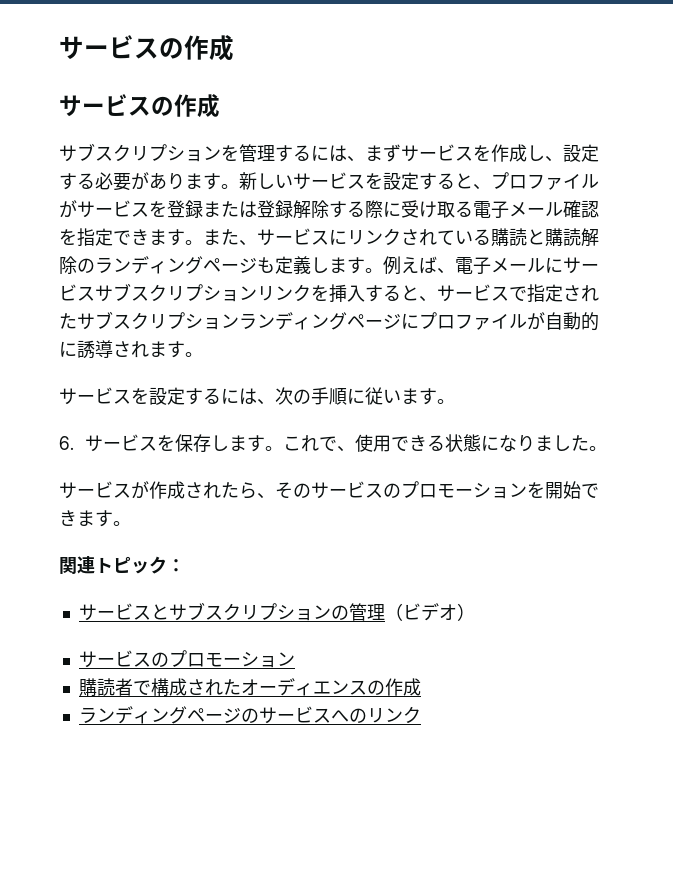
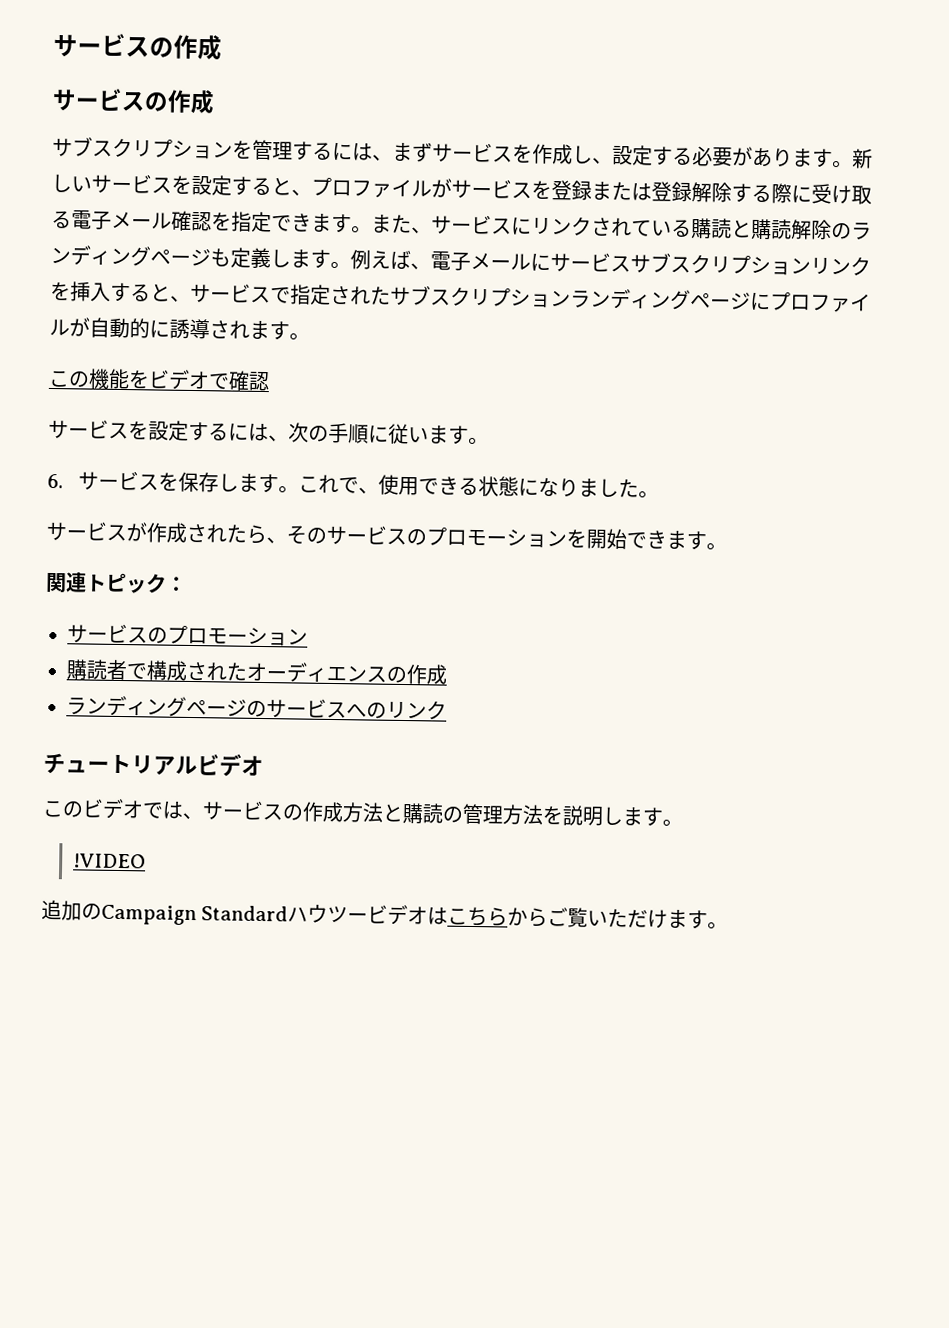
+ この機能をビデオで確認
- サービスとサブスクリプションの管理（ビデオ）
+ チュートリアルビデオ
+ このビデオでは、サービスの作成方法と購読の管理方法を説明します。
+ !VIDEO
+ 追加のCampaign Standardハウツービデオはこちらからご覧いただけます。

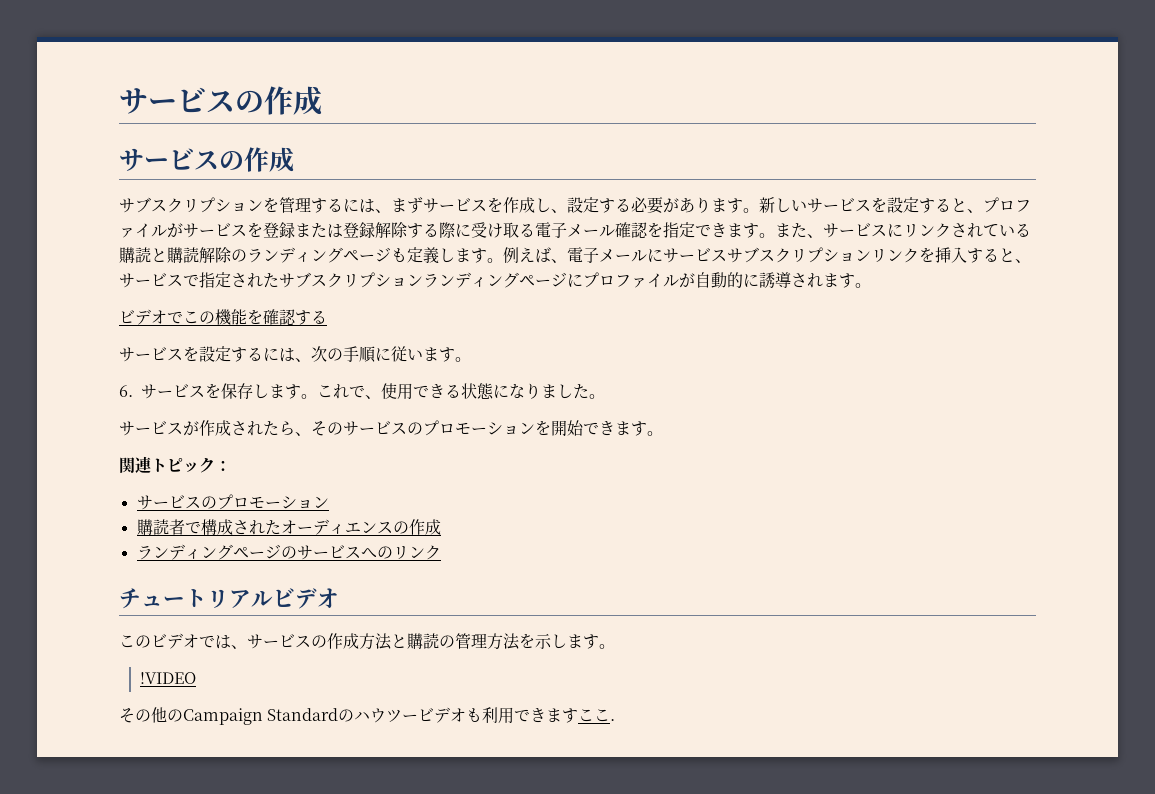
- この機能をビデオで確認
+ ビデオでこの機能を確認する
- このビデオでは、サービスの作成方法と購読の管理方法を説明します。
+ このビデオでは、サービスの作成方法と購読の管理方法を示します。
- 追加のCampaign Standardハウツービデオはこちらからご覧いただけます。
+ その他のCampaign Standardのハウツービデオも利用できますここ.

